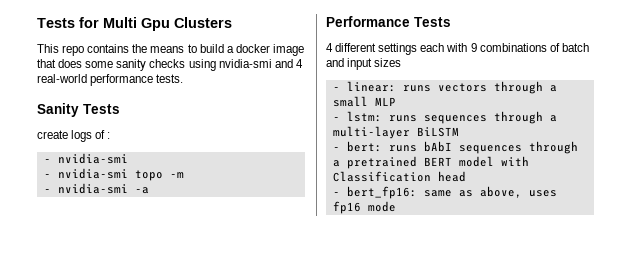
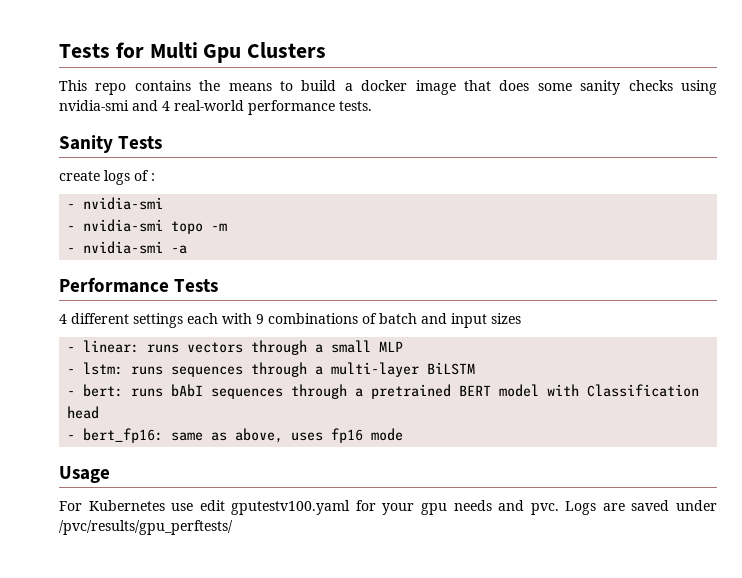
+ Usage
+ For Kubernetes use edit gputestv100.yaml for your gpu needs and pvc. Logs are saved under /pvc/results/gpu_perftests/

